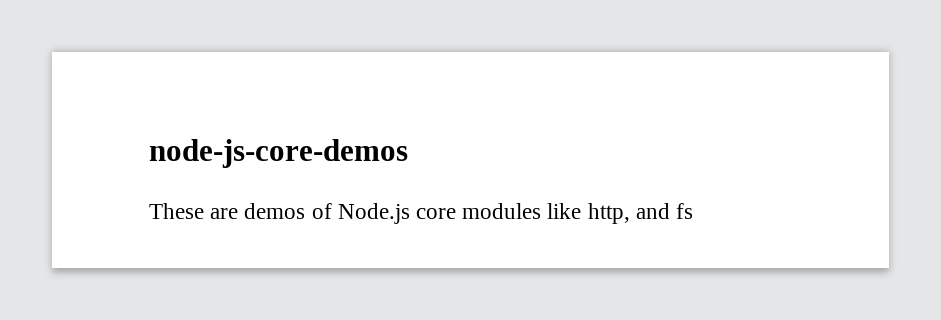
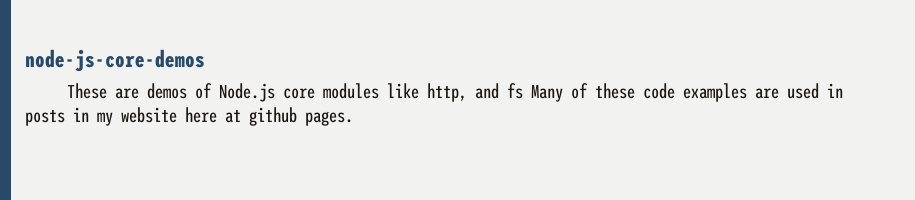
- These are demos of Node.js core modules like http, and fs
+ These are demos of Node.js core modules like http, and fs Many of these code examples are used in posts in my website here at github pages.

